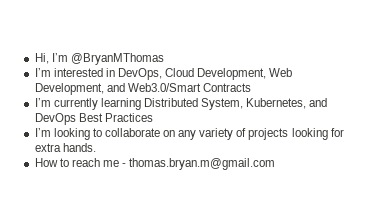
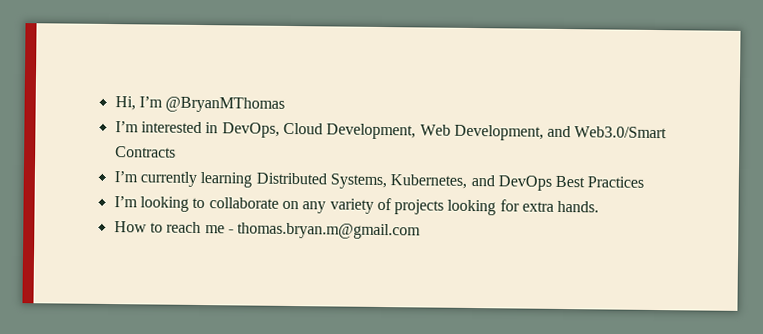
- I’m currently learning Distributed System, Kubernetes, and DevOps Best Practices
+ I’m currently learning Distributed Systems, Kubernetes, and DevOps Best Practices

